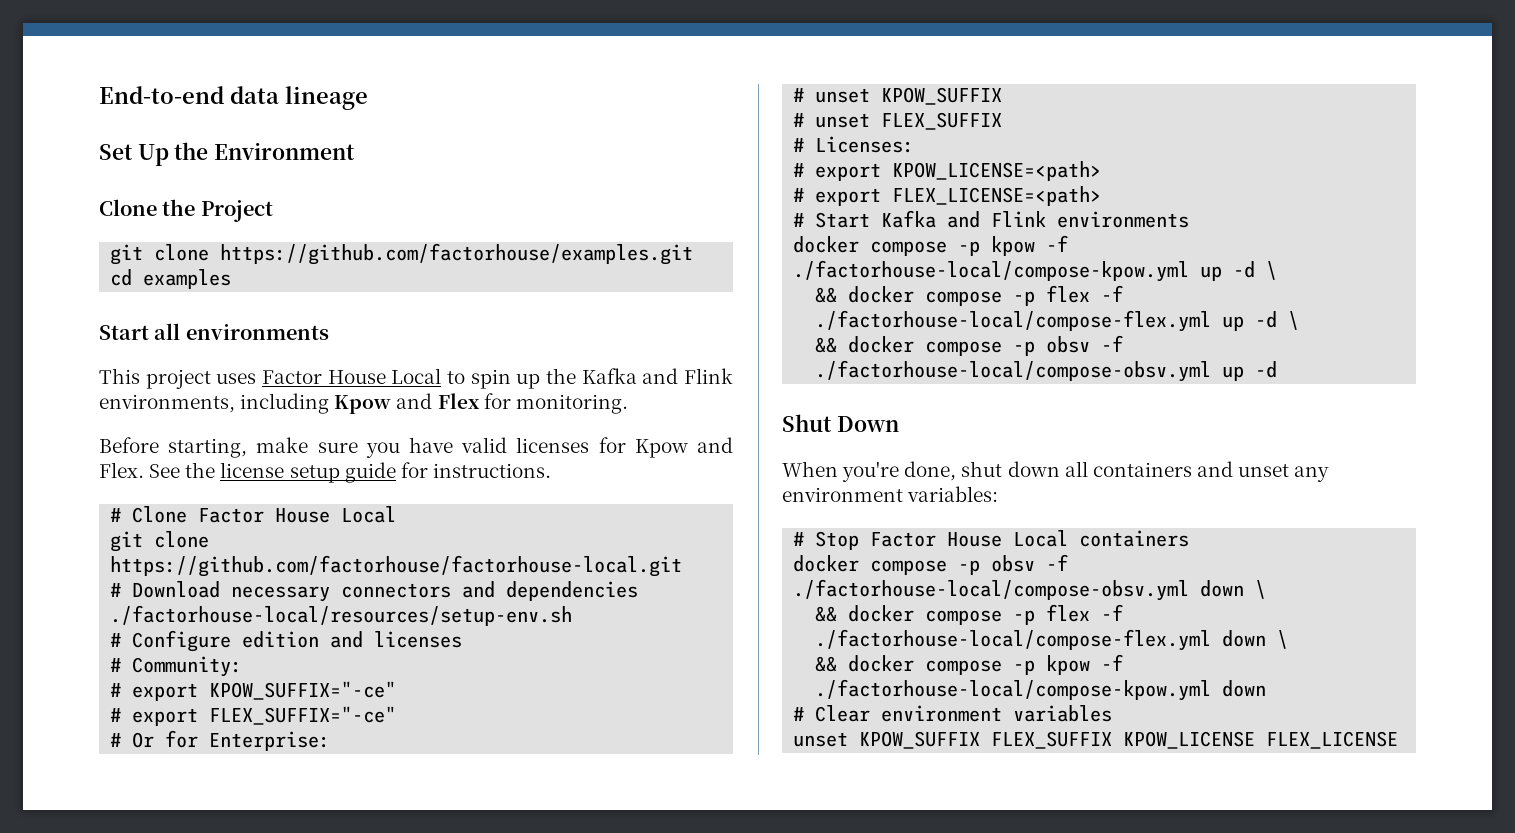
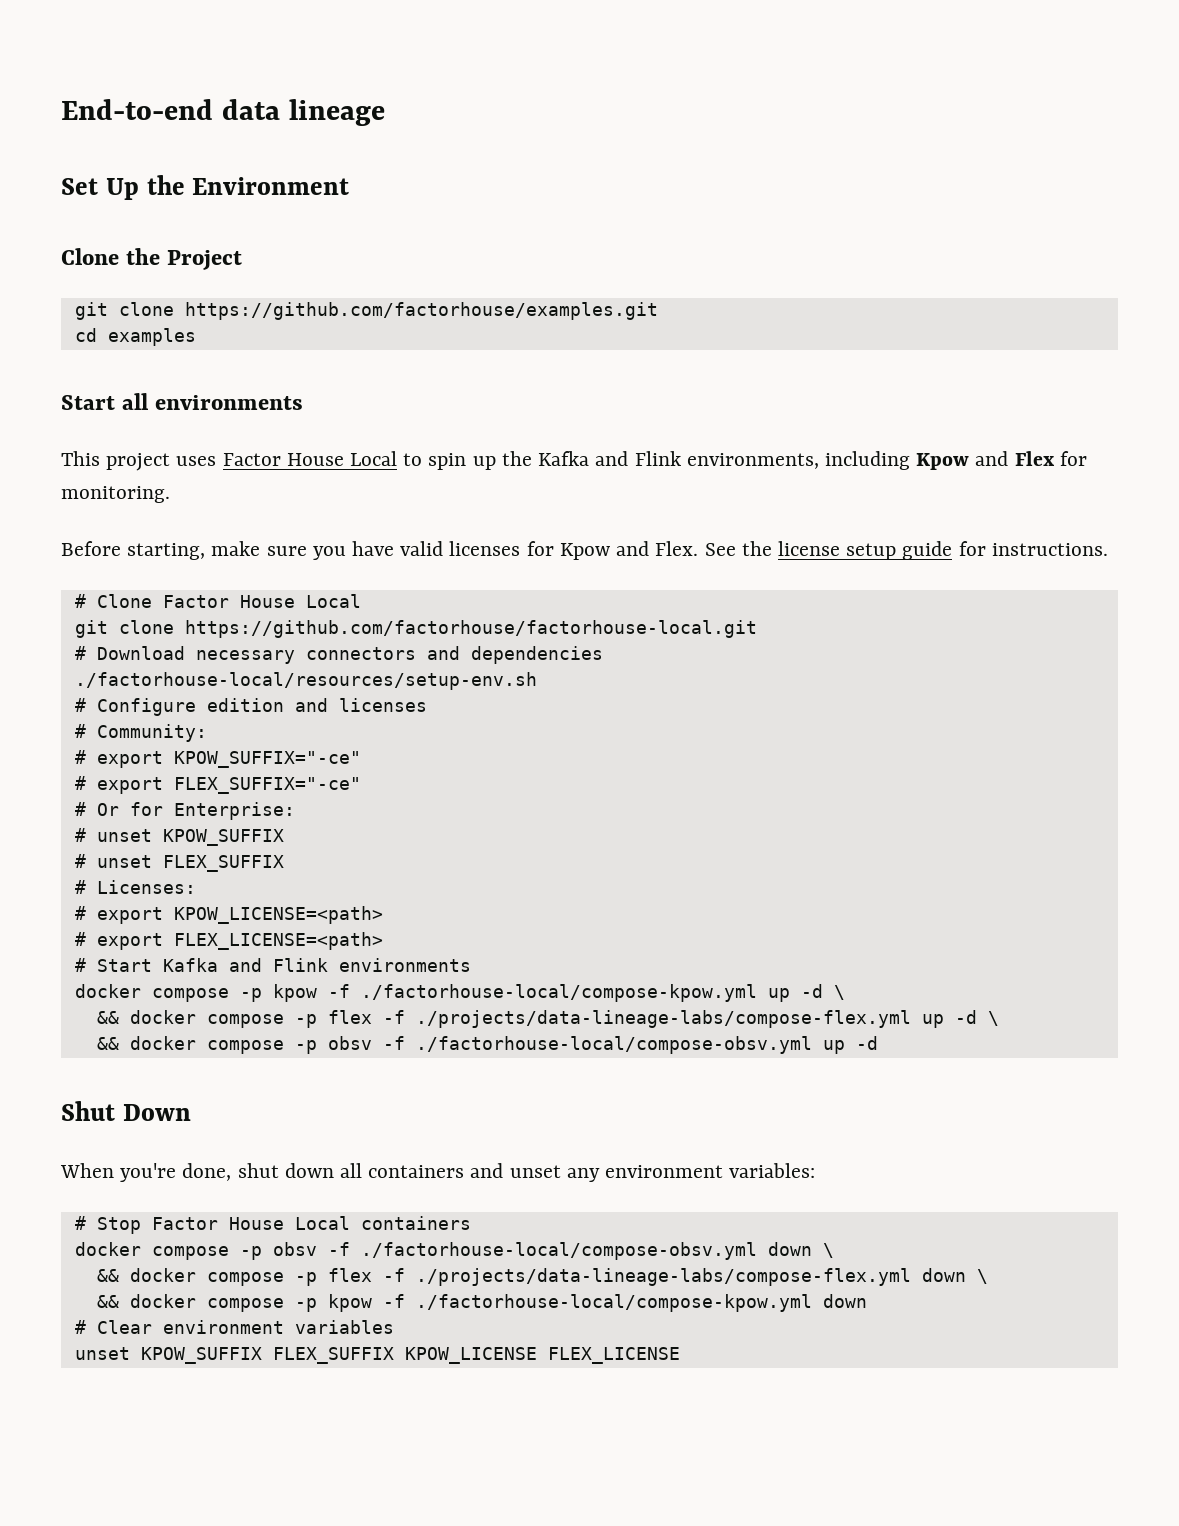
- && docker compose -p flex -f ./factorhouse-local/compose-flex.yml up -d \
+ && docker compose -p flex -f ./projects/data-lineage-labs/compose-flex.yml up -d \
- && docker compose -p flex -f ./factorhouse-local/compose-flex.yml down \
+ && docker compose -p flex -f ./projects/data-lineage-labs/compose-flex.yml down \

